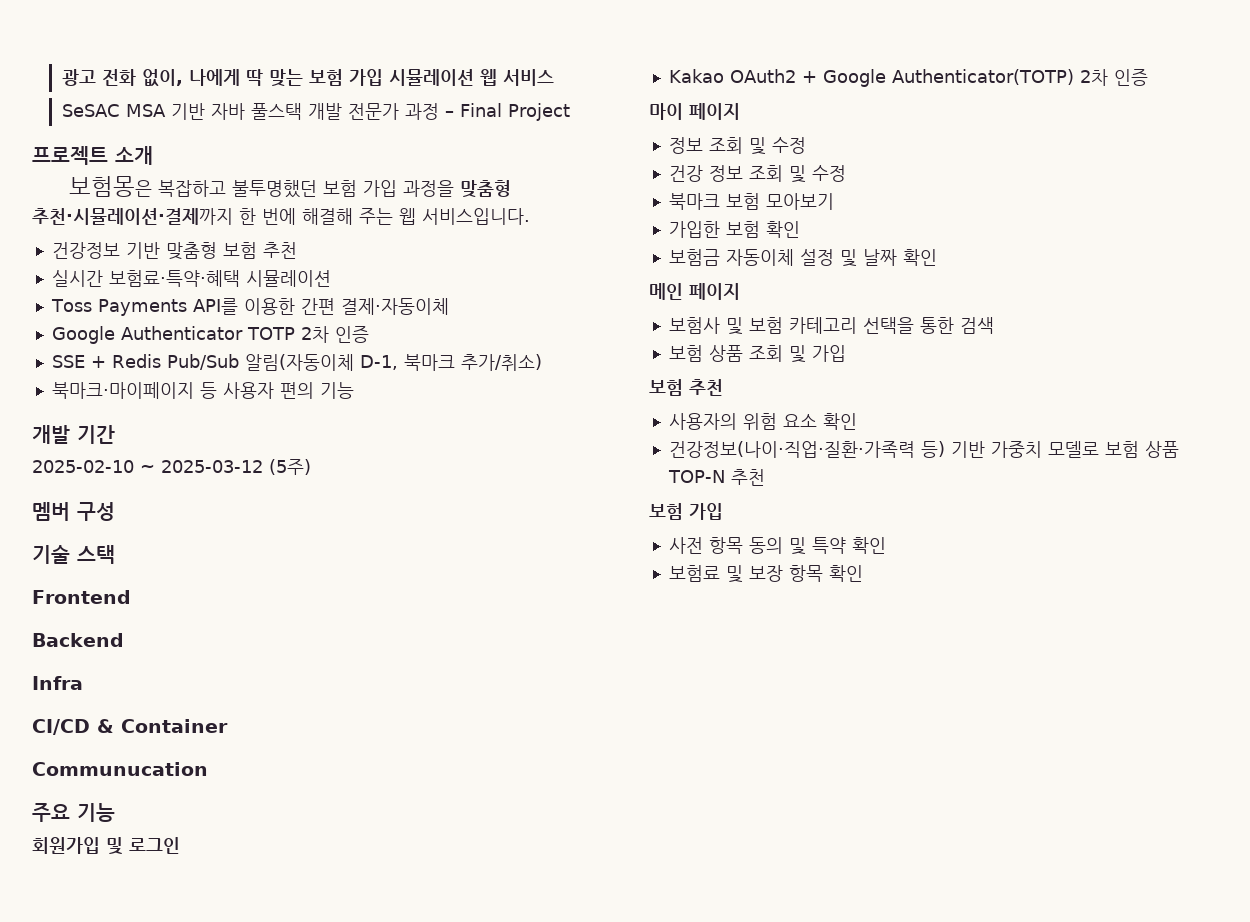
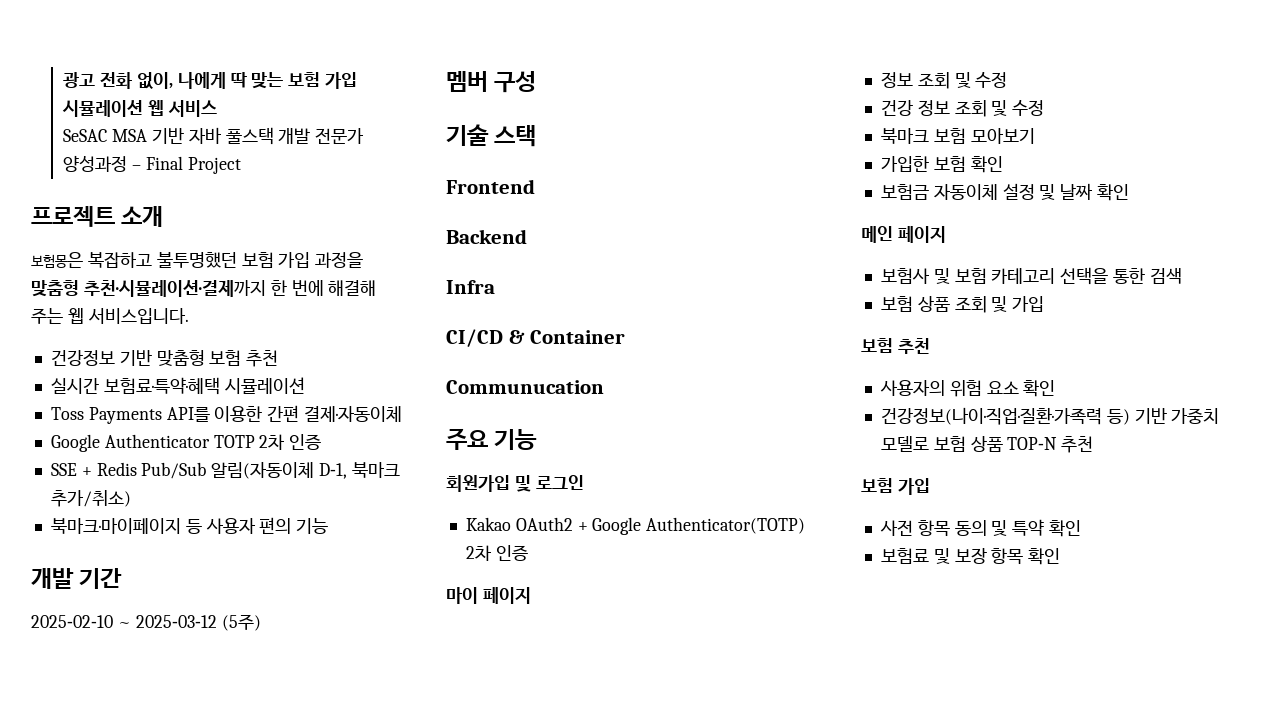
- SeSAC MSA 기반 자바 풀스택 개발 전문가 과정 – Final Project
+ SeSAC MSA 기반 자바 풀스택 개발 전문가 양성과정 – Final Project

